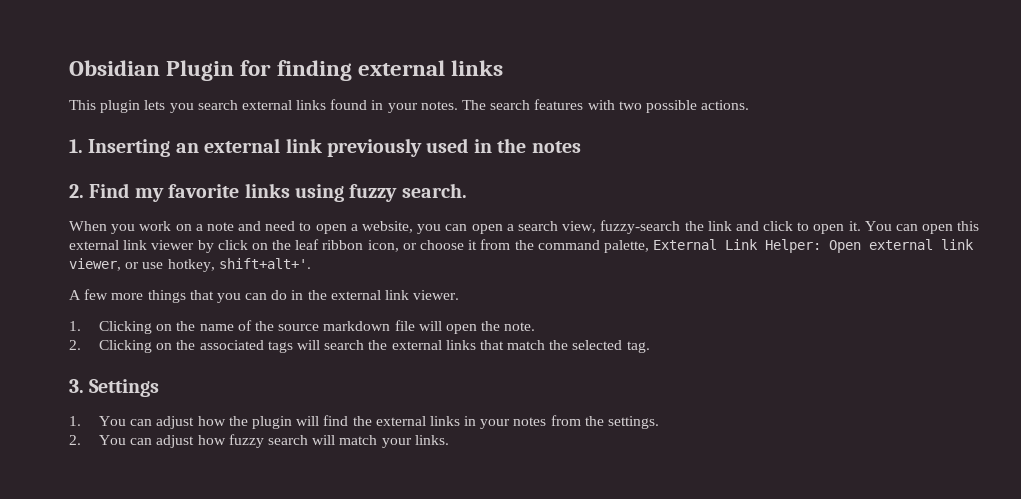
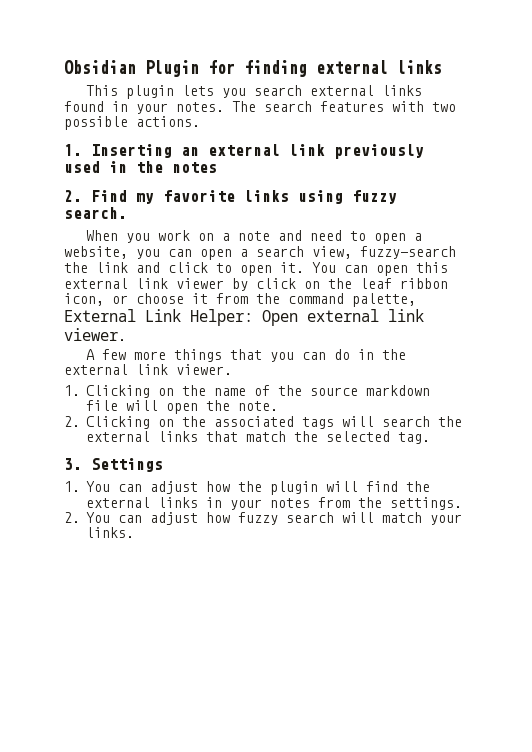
- You can open this external link viewer by click on the leaf ribbon icon, or choose it from the command palette, External Link Helper: Open external link viewer, or use hotkey, shift+alt+'.
+ You can open this external link viewer by click on the leaf ribbon icon, or choose it from the command palette, External Link Helper: Open external link viewer.

